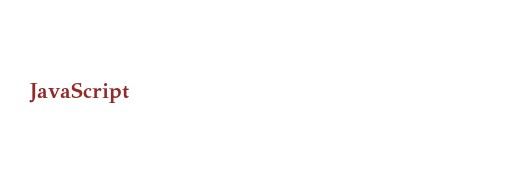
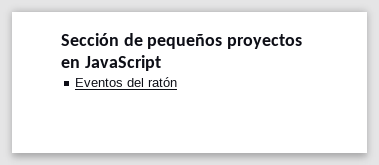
- JavaScript
+ Sección de pequeños proyectos en JavaScript
+ Eventos del ratón

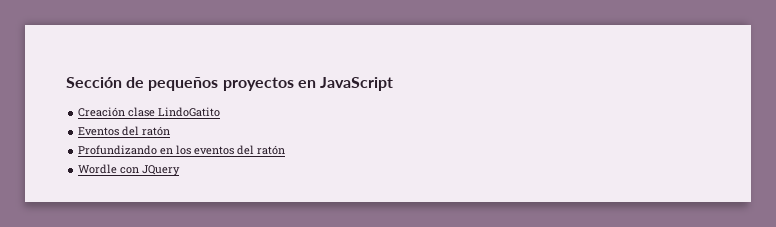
+ Creación clase LindoGatito
+ Profundizando en los eventos del ratón
+ Wordle con JQuery

